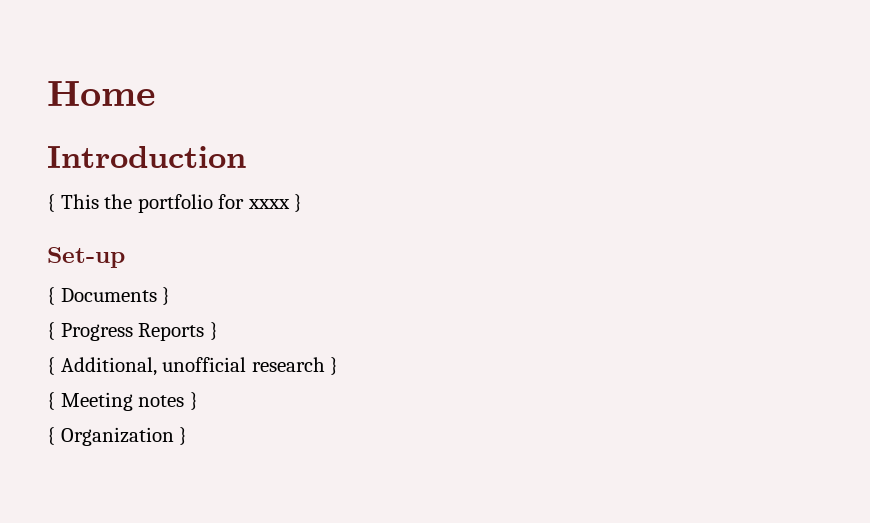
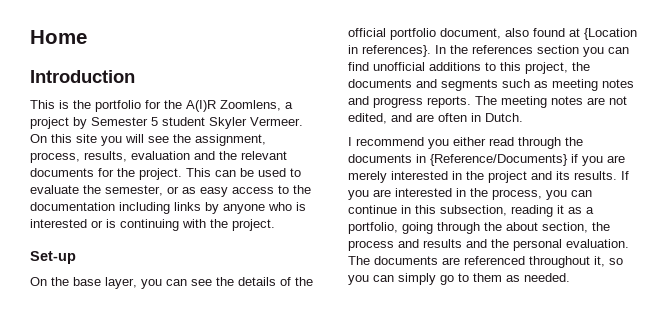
- { This the portfolio for xxxx }
+ This is the portfolio for the A(I)R Zoomlens, a project by Semester 5 student Skyler Vermeer. On this site you will see the assignment, process, results, evaluation and the relevant documents for the project. This can be used to evaluate the semester, or as easy access to the documentation including links by anyone who is interested or is continuing with the project.
  Set-up
- { Documents }
- { Progress Reports }
- { Additional, unofficial research }
- { Meeting notes }
- { Organization }
+ On the base layer, you can see the details of the official portfolio document, also found at {Location in references}. In the references section you can find unofficial additions to this project, the documents and segments such as meeting notes and progress reports. The meeting notes are not edited, and are often in Dutch.
+ I recommend you either read through the documents in {Reference/Documents} if you are merely interested in the project and its results. If you are interested in the process, you can continue in this subsection, reading it as a portfolio, going through the about section, the process and results and the personal evaluation. The documents are referenced throughout it, so you can simply go to them as needed.

